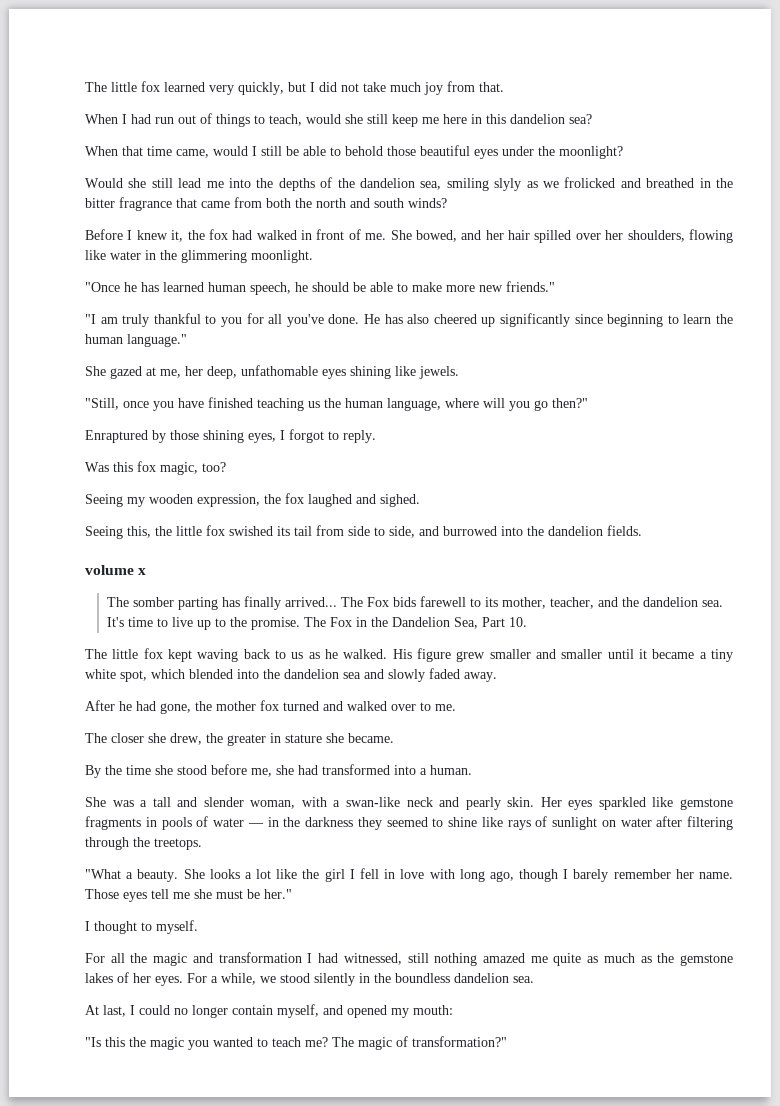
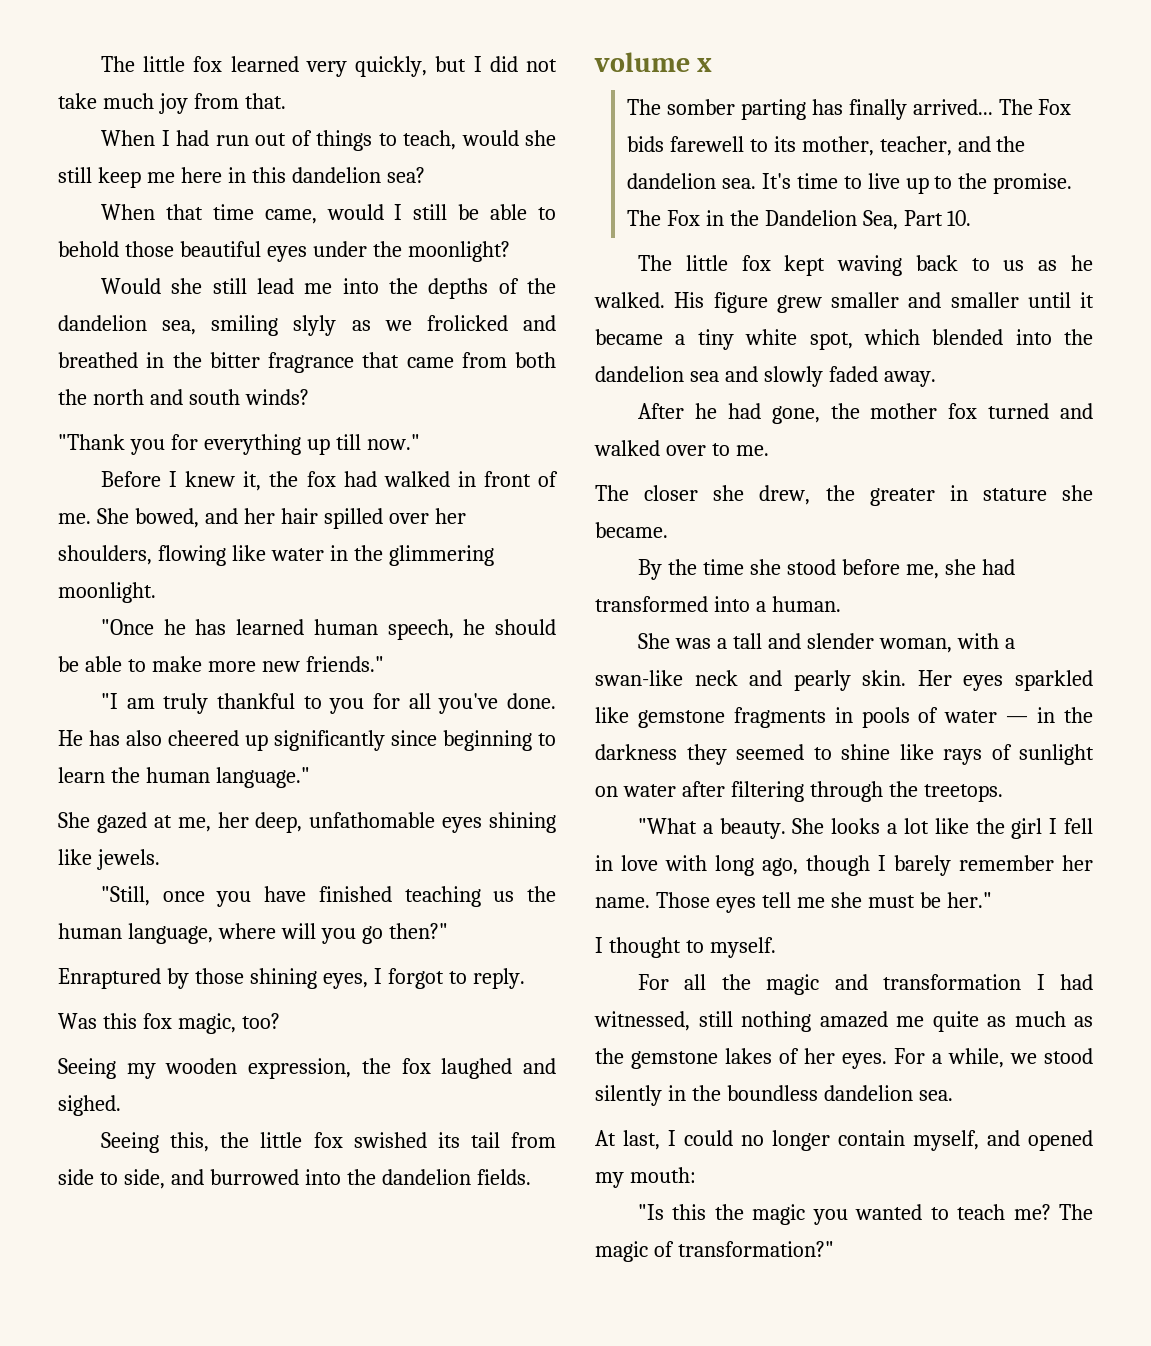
+ "Thank you for everything up till now."

